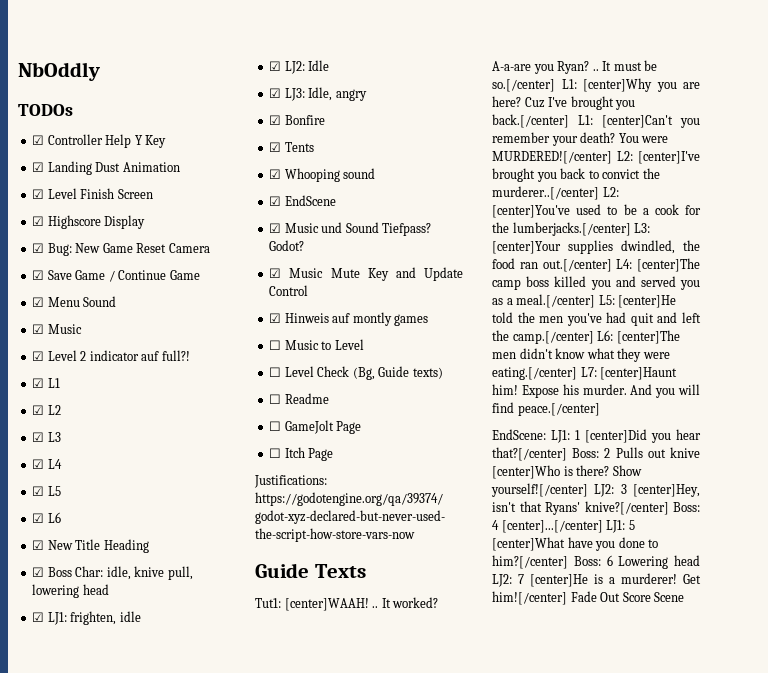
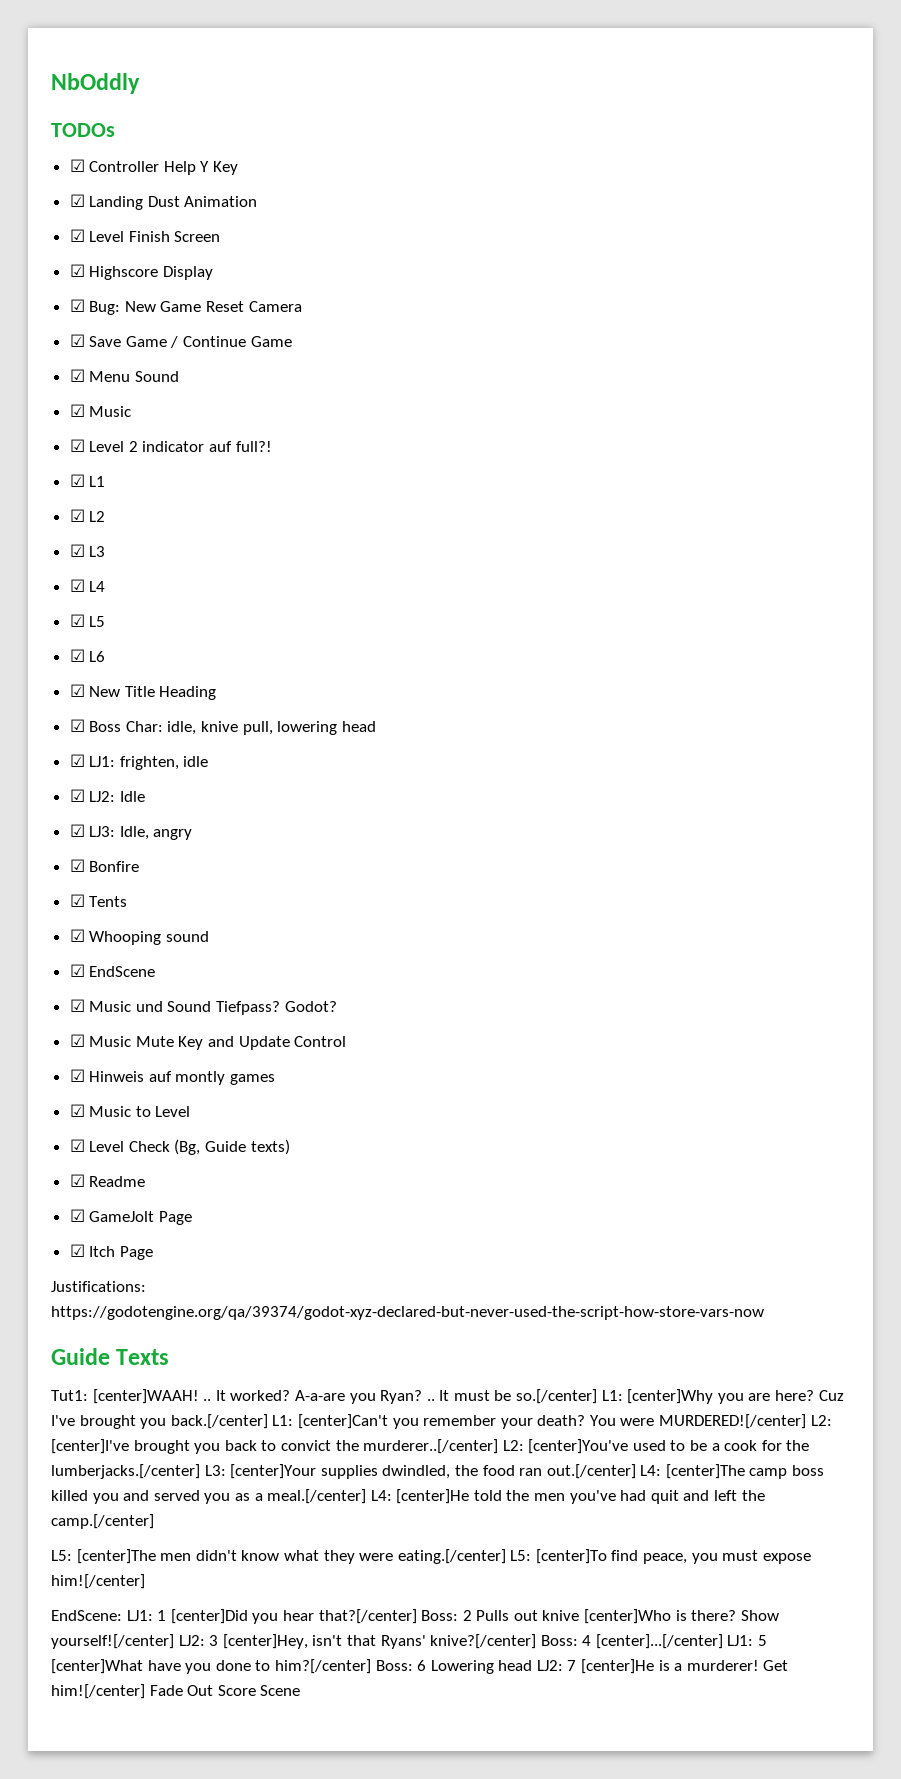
- ☐ Music to Level
+ ☑ Music to Level
- ☐ Level Check (Bg, Guide texts)
+ ☑ Level Check (Bg, Guide texts)
- ☐ Readme
+ ☑ Readme
- ☐ GameJolt Page
+ ☑ GameJolt Page
- ☐ Itch Page
+ ☑ Itch Page
- [center]The camp boss killed you and served you as a meal.[/center] L5:
+ [center]The camp boss killed you and served you as a meal.[/center] L4:
- [center]He told the men you've had quit and left the camp.[/center] L6:
+ [center]He told the men you've had quit and left the camp.[/center]
+ L5:
- [center]The men didn't know what they were eating.[/center] L7: [center]Haunt him! Expose his murder. And you will find peace.[/center]
+ [center]The men didn't know what they were eating.[/center] L5: [center]To find peace, you must expose him![/center]

